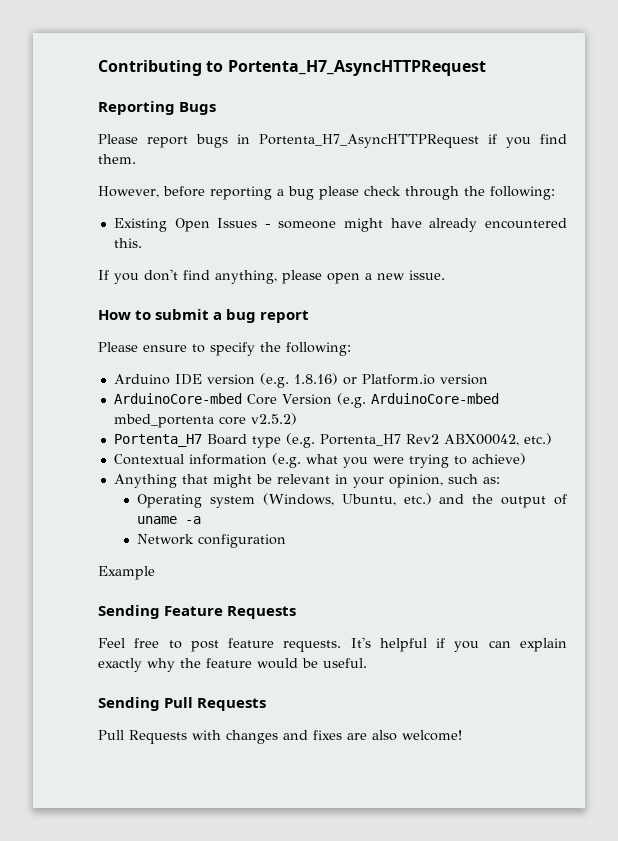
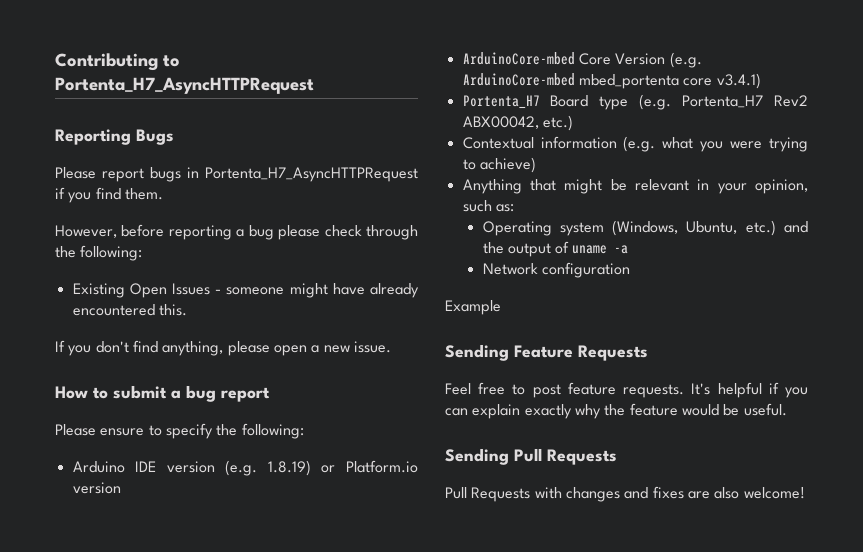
- Arduino IDE version (e.g. 1.8.16) or Platform.io version
+ Arduino IDE version (e.g. 1.8.19) or Platform.io version
- ArduinoCore-mbed Core Version (e.g. ArduinoCore-mbed mbed_portenta core v2.5.2)
+ ArduinoCore-mbed Core Version (e.g. ArduinoCore-mbed mbed_portenta core v3.4.1)

